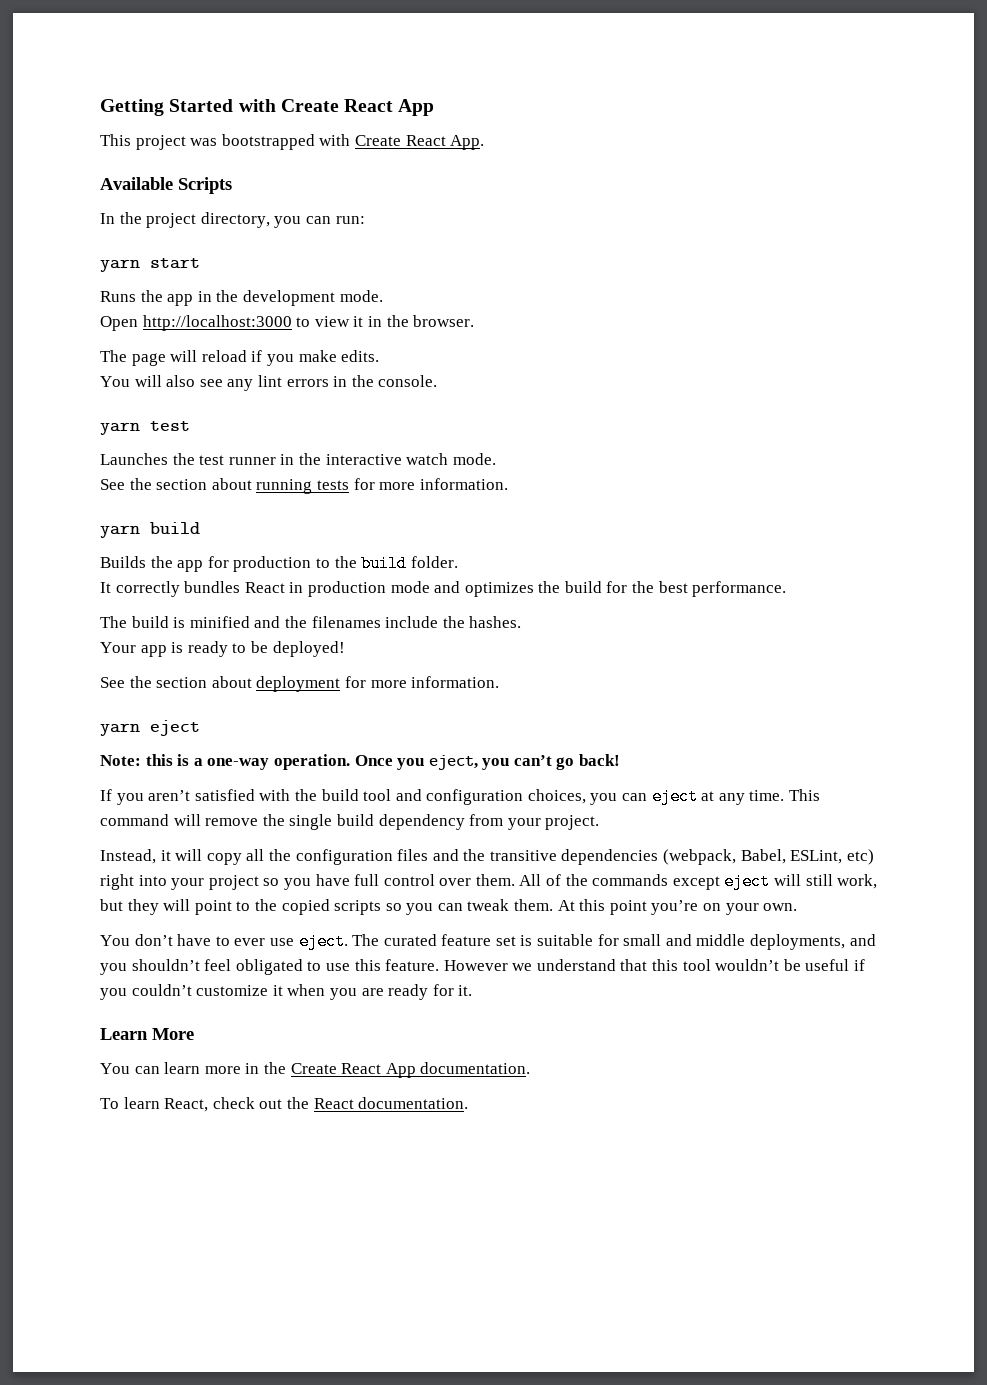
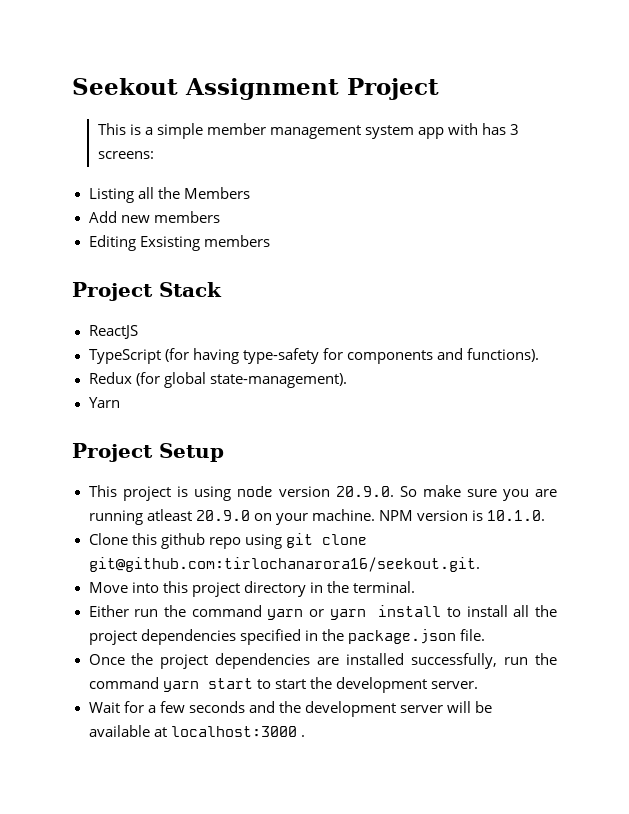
- Getting Started with Create React App
- This project was bootstrapped with Create React App.
- Available Scripts
- In the project directory, you can run:
- yarn start
- Runs the app in the development mode.
- Open http://localhost:3000 to view it in the browser.
- The page will reload if you make edits.
- You will also see any lint errors in the console.
- yarn test
- Launches the test runner in the interactive watch mode.
- See the section about running tests for more information.
- yarn build
- Builds the app for production to the build folder.
- It correctly bundles React in production mode and optimizes the build for the best performance.
- The build is minified and the filenames include the hashes.
- Your app is ready to be deployed!
- See the section about deployment for more information.
- yarn eject
- Note: this is a one-way operation. Once you eject, you can’t go back!
- If you aren’t satisfied with the build tool and configuration choices, you can eject at any time. This command will remove the single build dependency from your project.
- Instead, it will copy all the configuration files and the transitive dependencies (webpack, Babel, ESLint, etc) right into your project so you have full control over them. All of the commands except eject will still work, but they will point to the copied scripts so you can tweak them. At this point you’re on your own.
- You don’t have to ever use eject. The curated feature set is suitable for small and middle deployments, and you shouldn’t feel obligated to use this feature. However we understand that this tool wouldn’t be useful if you couldn’t customize it when you are ready for it.
- Learn More
- You can learn more in the Create React App documentation.
- To learn React, check out the React documentation.
+ Seekout Assignment Project
+ This is a simple member management system app with has 3 screens:
+ Listing all the Members
+ Add new members
+ Editing Exsisting members
+ Project Stack
+ ReactJS
+ TypeScript (for having type-safety for components and functions).
+ Redux (for global state-management).
+ Yarn
+ Project Setup
+ This project is using node version 20.9.0. So make sure you are running atleast 20.9.0 on your machine. NPM version is 10.1.0.
+ Clone this github repo using git clone git@github.com:tirlochanarora16/seekout.git.
+ Move into this project directory in the terminal.
+ Either run the command yarn or yarn install to install all the project dependencies specified in the package.json file.
+ Once the project dependencies are installed successfully, run the command yarn start to start the development server.
+ Wait for a few seconds and the development server will be available at localhost:3000 .

